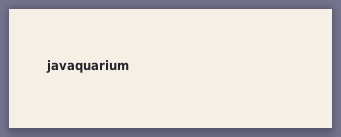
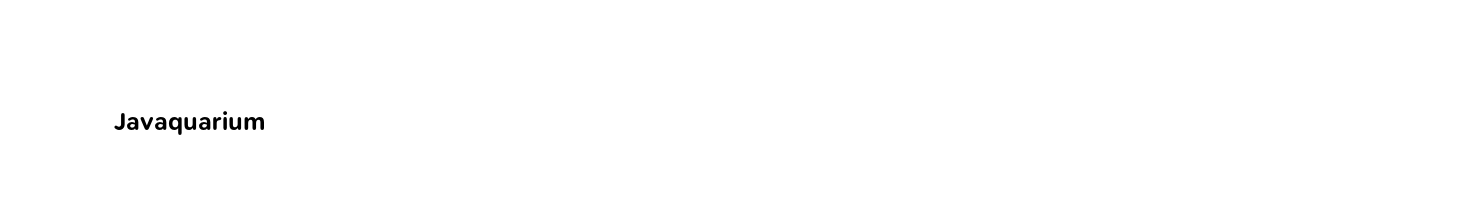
- javaquarium
+ Javaquarium

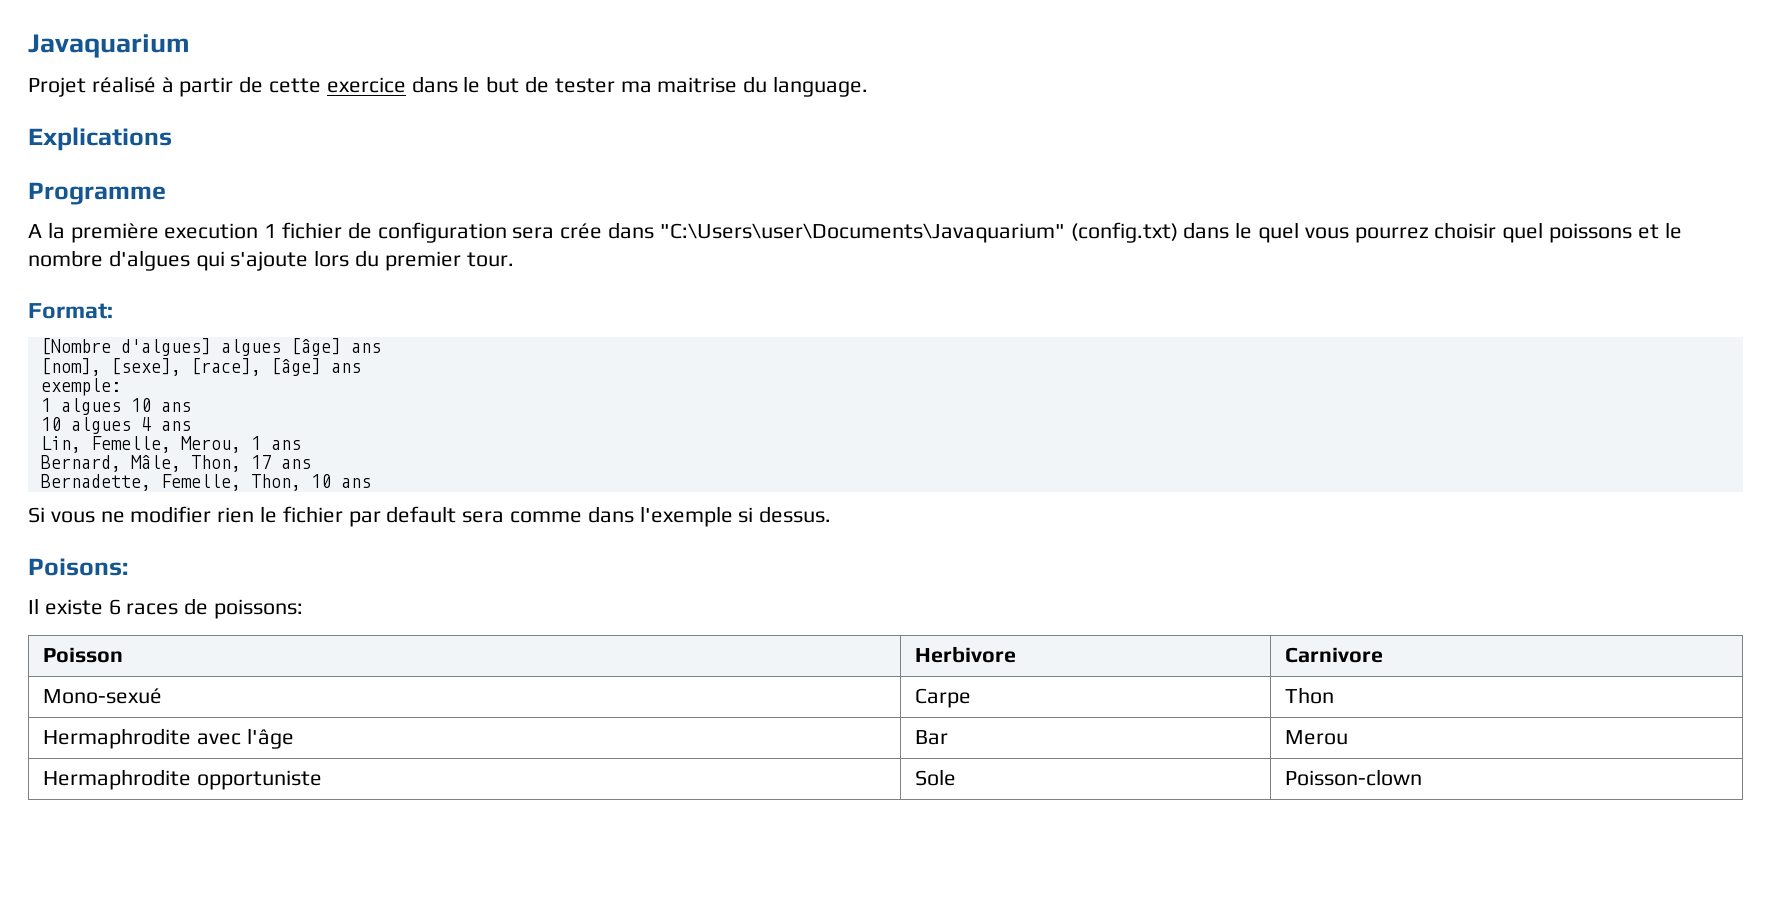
+ Projet réalisé à partir de cette exercice dans le but de tester ma maitrise du language.
+ Explications
+ Programme
+ A la première execution 1 fichier de configuration sera crée dans "C:\Users\user\Documents\Javaquarium" (config.txt) dans le quel vous pourrez choisir quel poissons et le nombre d'algues qui s'ajoute lors du premier tour.
+ Format:
+ [Nombre d'algues] algues [âge] ans
+ [nom], [sexe], [race], [âge] ans
+ exemple:
+ 1 algues 10 ans
+ 10 algues 4 ans
+ Lin, Femelle, Merou, 1 ans
+ Bernard, Mâle, Thon, 17 ans
+ Bernadette, Femelle, Thon, 10 ans
+ Si vous ne modifier rien le fichier par default sera comme dans l'exemple si dessus.
+ Poisons:
+ Il existe 6 races de poissons:
+ Poisson | Herbivore | Carnivore
+ Mono-sexué | Carpe | Thon
+ Hermaphrodite avec l'âge | Bar | Merou
+ Hermaphrodite opportuniste | Sole | Poisson-clown

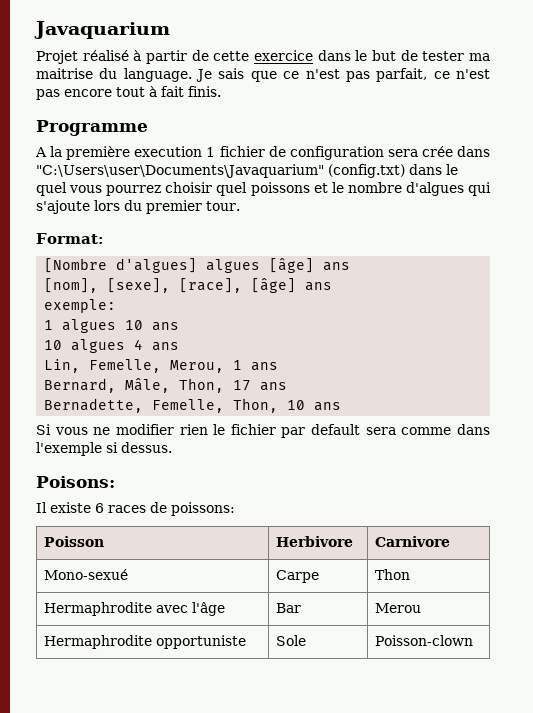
- Projet réalisé à partir de cette exercice dans le but de tester ma maitrise du language.
- Explications
+ Projet réalisé à partir de cette exercice dans le but de tester ma maitrise du language. Je sais que ce n'est pas parfait, ce n'est pas encore tout à fait finis.

